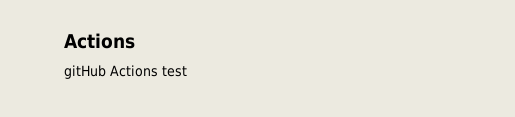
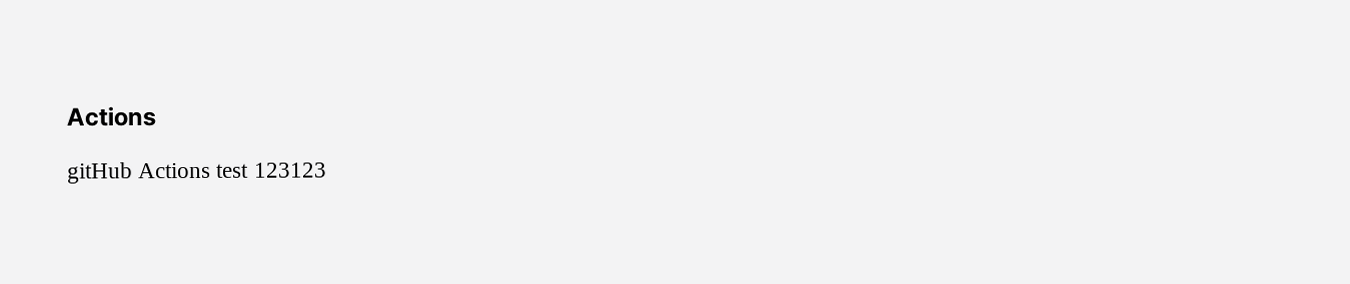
- gitHub Actions test
+ gitHub Actions test 123123

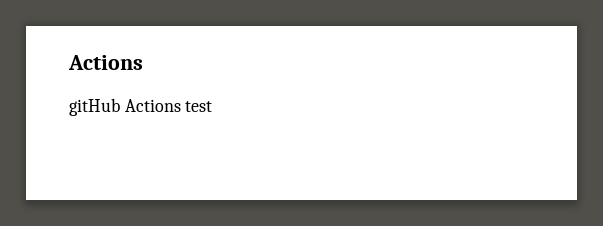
- gitHub Actions test 123123
+ gitHub Actions test

